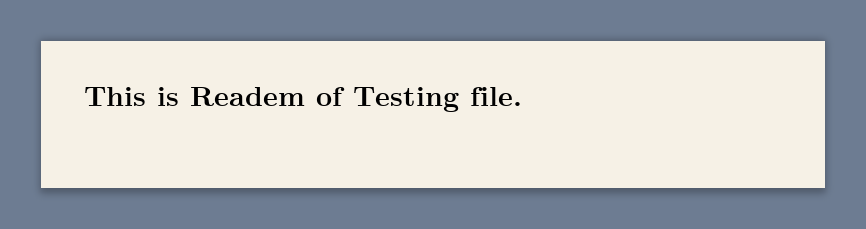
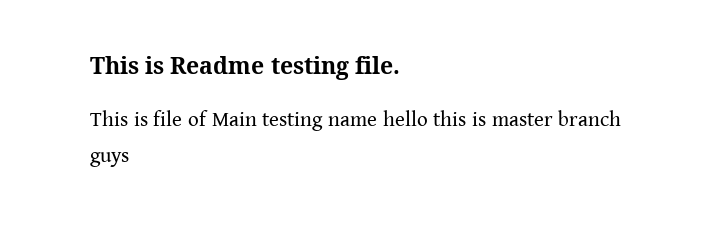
- This is Readem of Testing file.
+ This is Readme testing file.
+ This is file of Main testing name hello this is master branch guys

